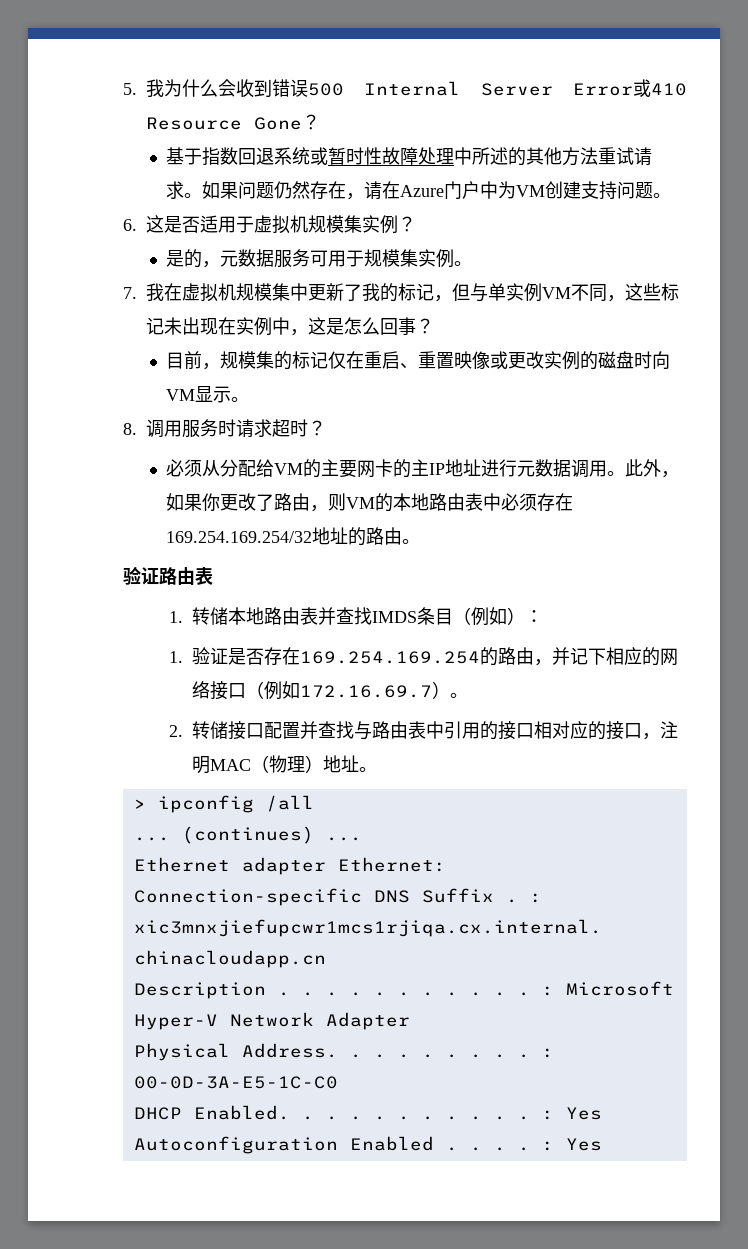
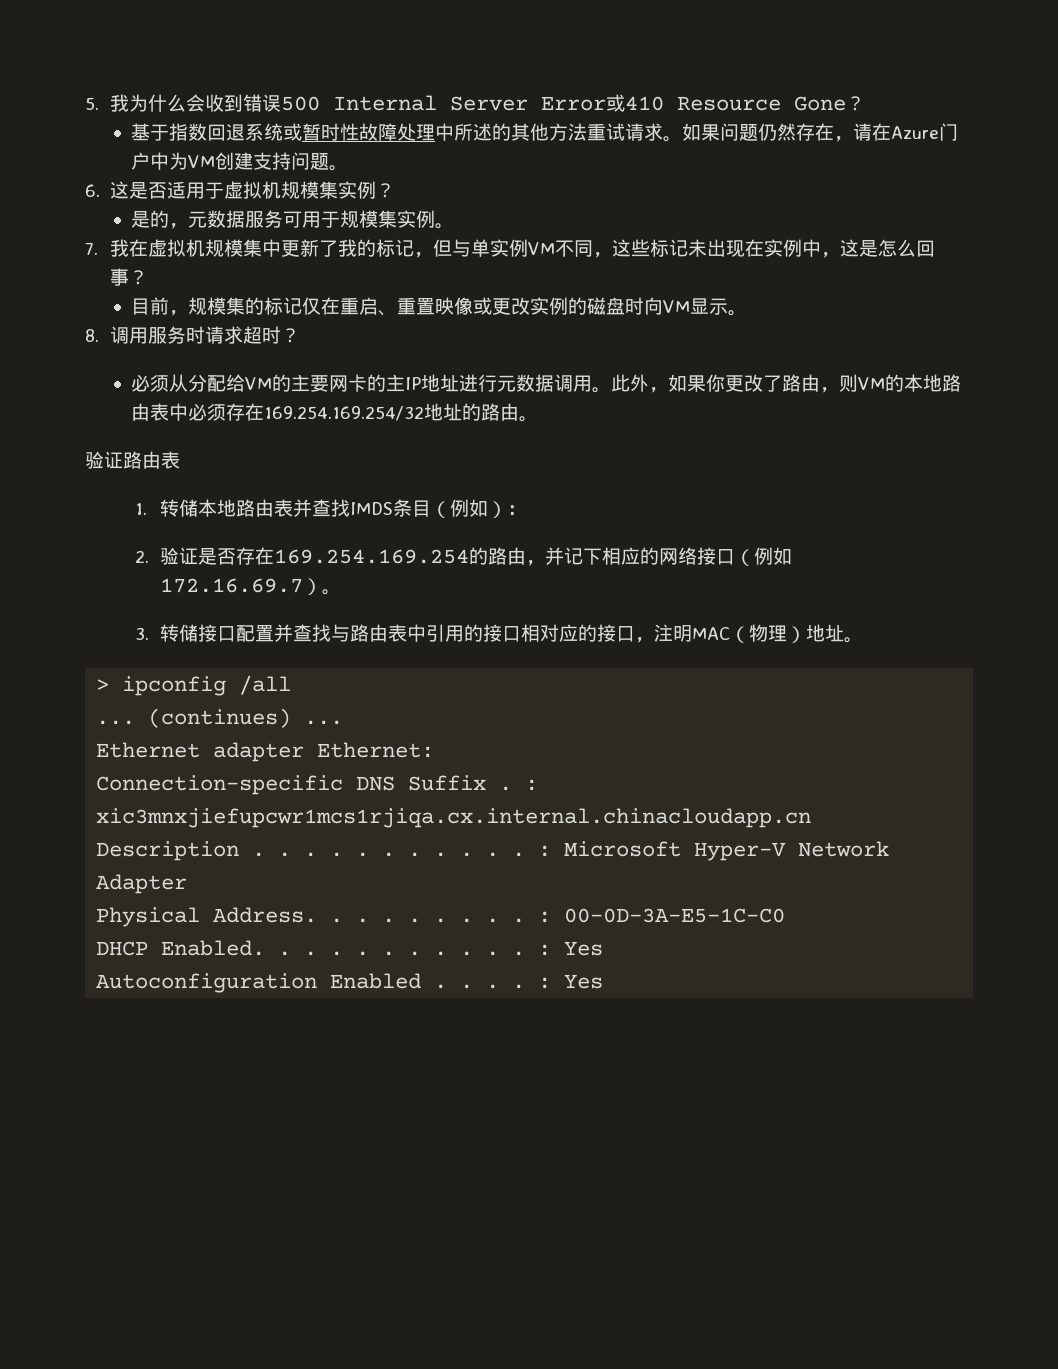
- 1.验证是否存在169.254.169.254的路由，并记下相应的网络接口（例如172.16.69.7）。
+ 2.验证是否存在169.254.169.254的路由，并记下相应的网络接口（例如172.16.69.7）。
- 2.转储接口配置并查找与路由表中引用的接口相对应的接口，注明MAC（物理）地址。
+ 3.转储接口配置并查找与路由表中引用的接口相对应的接口，注明MAC（物理）地址。

